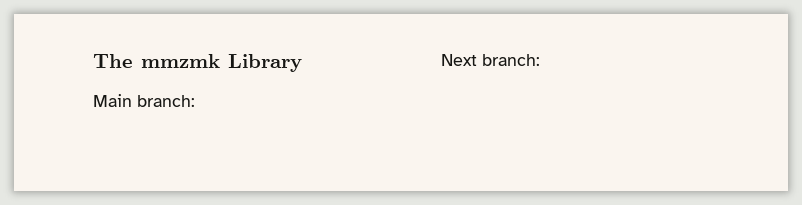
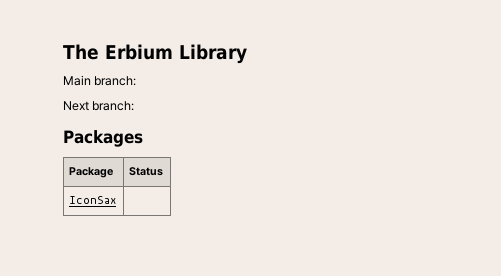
- The mmzmk Library
+ The Erbium Library
+ Packages
+ Package | Status
+ IconSax |

